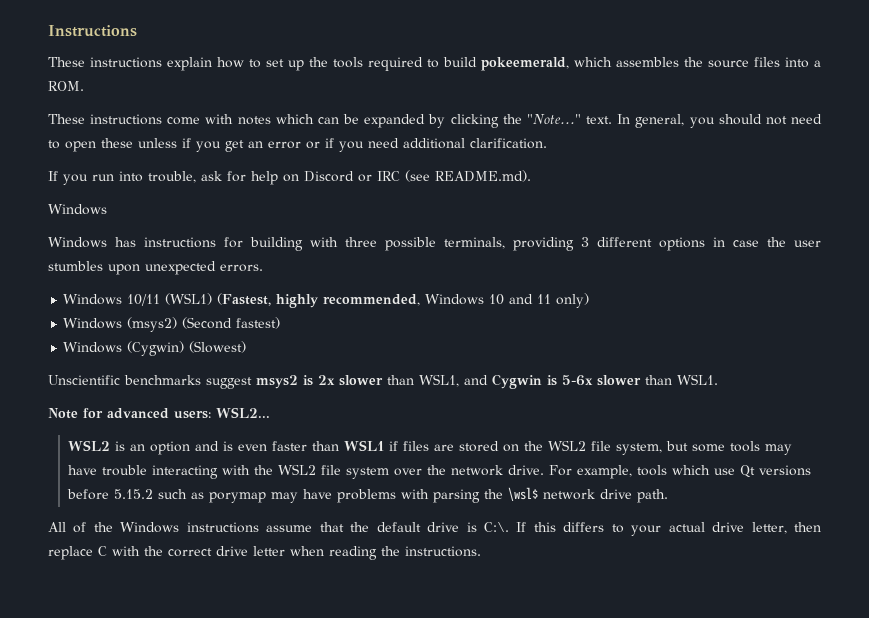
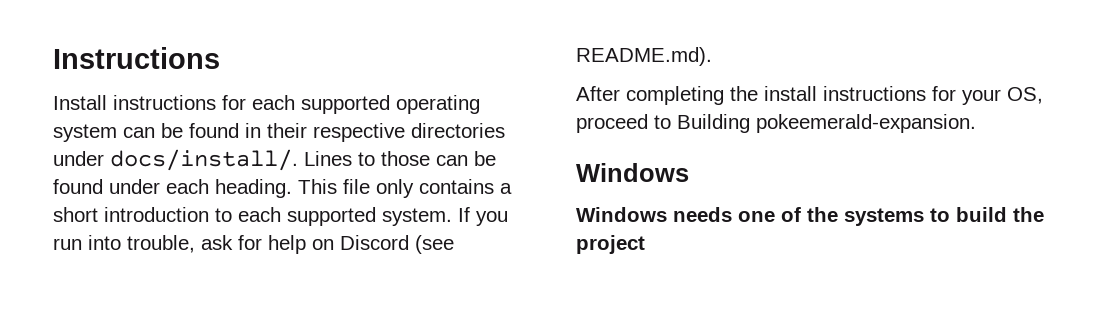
- These instructions explain how to set up the tools required to build pokeemerald, which assembles the source files into a ROM.
- These instructions come with notes which can be expanded by clicking the "Note..." text. In general, you should not need to open these unless if you get an error or if you need additional clarification.
- If you run into trouble, ask for help on Discord or IRC (see README.md).
+ Install instructions for each supported operating system can be found in their respective directories under docs/install/. Lines to those can be found under each heading. This file only contains a short introduction to each supported system. If you run into trouble, ask for help on Discord (see README.md).
+ After completing the install instructions for your OS, proceed to Building pokeemerald-expansion.
  Windows
- Windows has instructions for building with three possible terminals, providing 3 different options in case the user stumbles upon unexpected errors.
- Windows 10/11 (WSL1) (Fastest, highly recommended, Windows 10 and 11 only)
- Windows (msys2) (Second fastest)
- Windows (Cygwin) (Slowest)
- Unscientific benchmarks suggest msys2 is 2x slower than WSL1, and Cygwin is 5-6x slower than WSL1.
- Note for advanced users: WSL2...
- WSL2 is an option and is even faster than WSL1 if files are stored on the WSL2 file system, but some tools may have trouble interacting with the WSL2 file system over the network drive. For example, tools which use Qt versions before 5.15.2 such as porymap may have problems with parsing the \wsl$ network drive path.
- All of the Windows instructions assume that the default drive is C:\. If this differs to your actual drive letter, then replace C with the correct drive letter when reading the instructions.
+ Windows needs one of the systems to build the project

